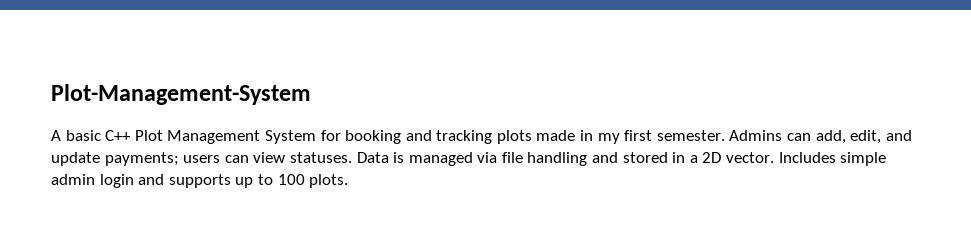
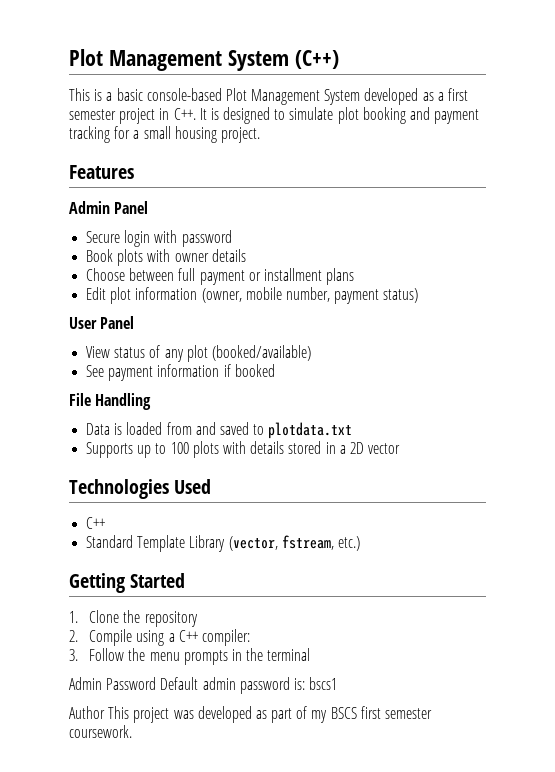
- Plot-Management-System
- A basic C++ Plot Management System for booking and tracking plots made in my first semester. Admins can add, edit, and update payments; users can view statuses. Data is managed via file handling and stored in a 2D vector. Includes simple admin login and supports up to 100 plots.
+ Plot Management System (C++)
+ This is a basic console-based Plot Management System developed as a first semester project in C++. It is designed to simulate plot booking and payment tracking for a small housing project.
+ Features
+ Admin Panel
+ Secure login with password
+ Book plots with owner details
+ Choose between full payment or installment plans
+ Edit plot information (owner, mobile number, payment status)
+ User Panel
+ View status of any plot (booked/available)
+ See payment information if booked
+ File Handling
+ Data is loaded from and saved to plotdata.txt
+ Supports up to 100 plots with details stored in a 2D vector
+ Technologies Used
+ C++
+ Standard Template Library (vector, fstream, etc.)
+ Getting Started
+ 1. Clone the repository
+ 2. Compile using a C++ compiler:
+ 3. Follow the menu prompts in the terminal
+ Admin Password Default admin password is: bscs1
+ Author This project was developed as part of my BSCS first semester coursework.

